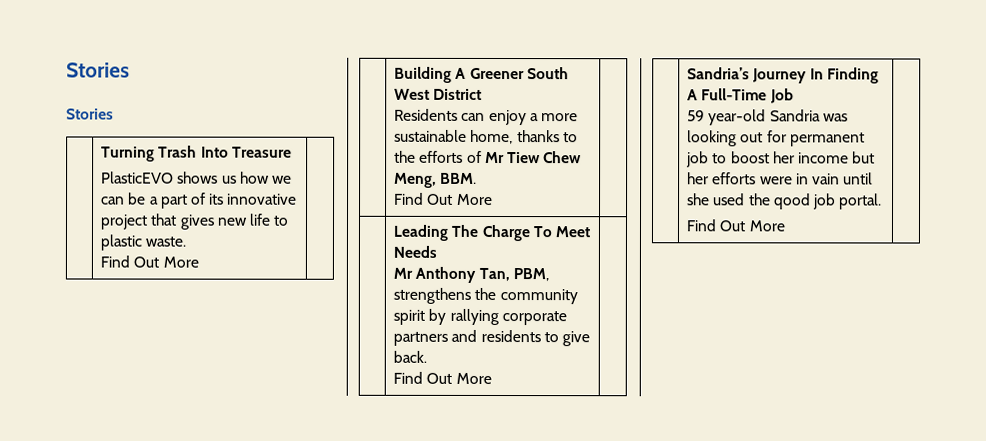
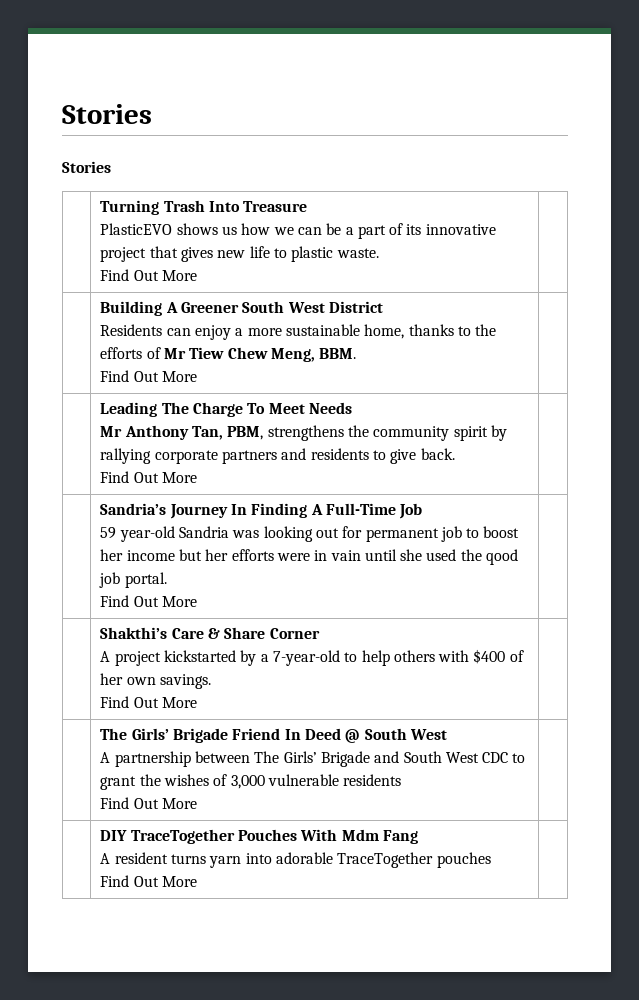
+ | Shakthi’s Care & Share Corner
+ A project kickstarted by a 7-year-old to help others with $400 of her own savings.
+ Find Out More |
+ | The Girls’ Brigade Friend In Deed @ South West
+ A partnership between The Girls’ Brigade and South West CDC to grant the wishes of 3,000 vulnerable residents
+ Find Out More |
+ | DIY TraceTogether Pouches With Mdm Fang
+ A resident turns yarn into adorable TraceTogether pouches
+ Find Out More |

